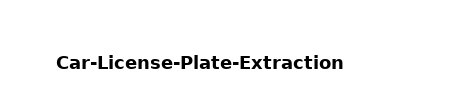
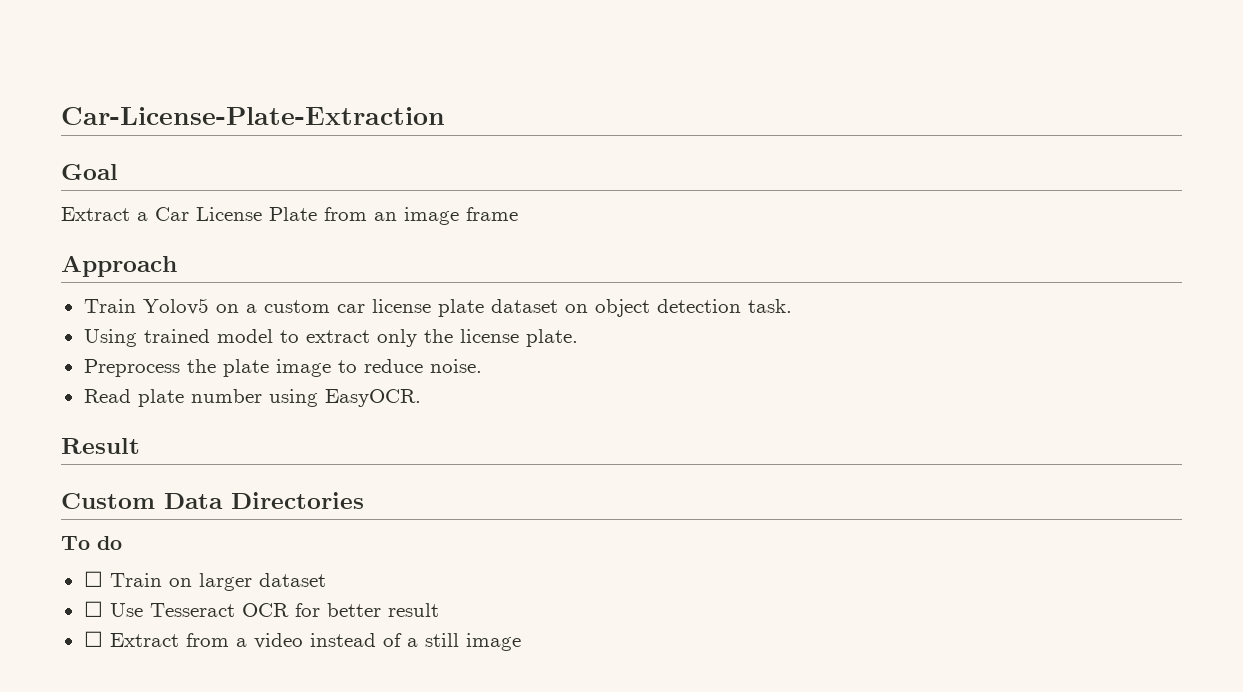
+ Goal
+ Extract a Car License Plate from an image frame
+ Approach
+ Train Yolov5 on a custom car license plate dataset on object detection task.
+ Using trained model to extract only the license plate.
+ Preprocess the plate image to reduce noise.
+ Read plate number using EasyOCR.
+ Result
+ Custom Data Directories
+ To do
+ ☐ Train on larger dataset
+ ☐ Use Tesseract OCR for better result
+ ☐ Extract from a video instead of a still image

